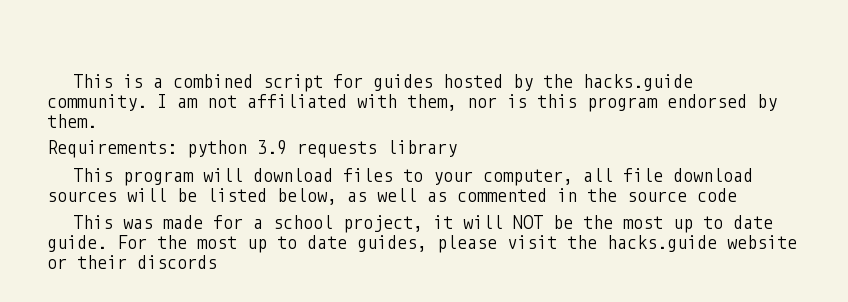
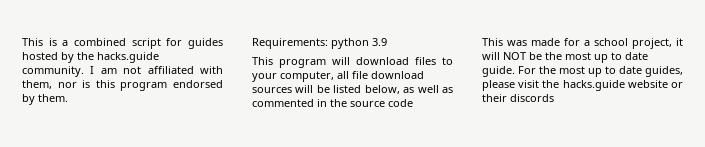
- Requirements: python 3.9 requests library
+ Requirements: python 3.9

